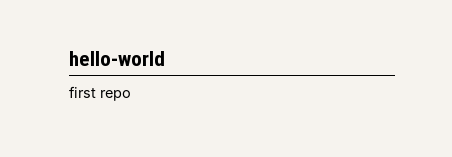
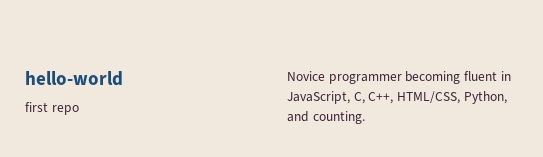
+ Novice programmer becoming fluent in JavaScript, C, C++, HTML/CSS, Python, and counting.

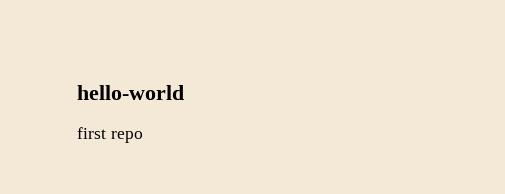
- Novice programmer becoming fluent in JavaScript, C, C++, HTML/CSS, Python, and counting.

